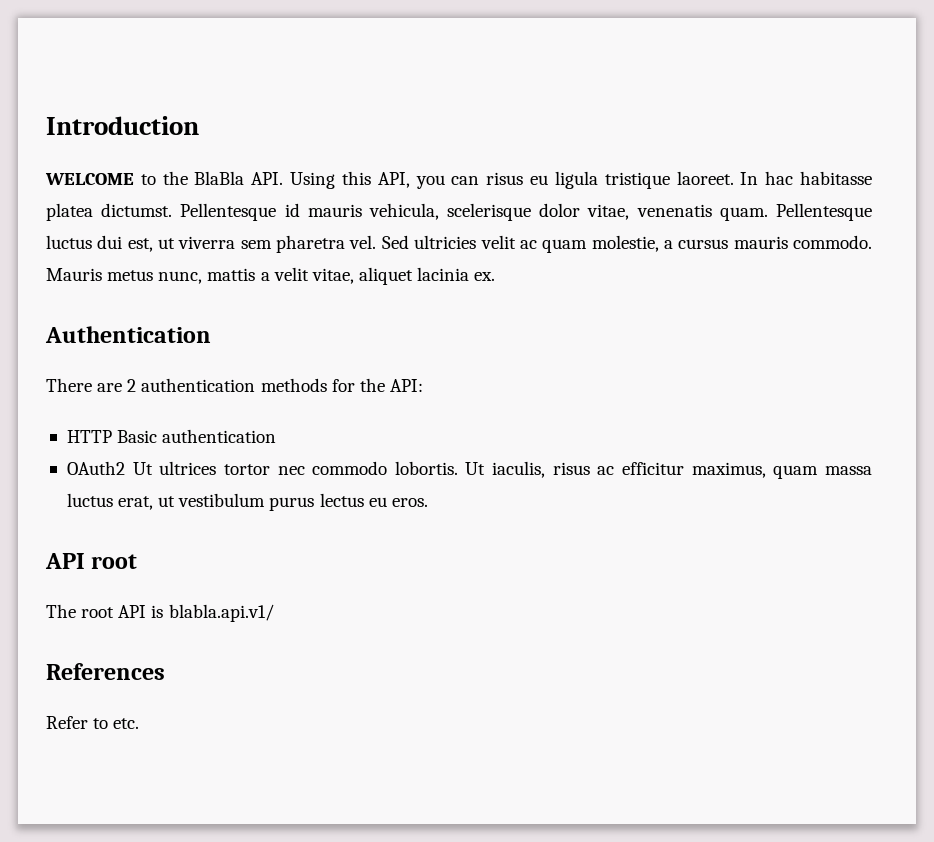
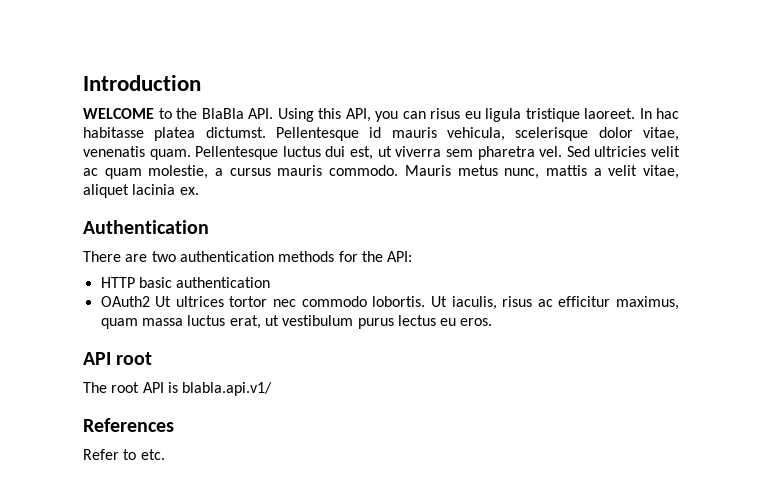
- There are 2 authentication methods for the API:
+ There are two authentication methods for the API:
- HTTP Basic authentication
+ HTTP basic authentication

